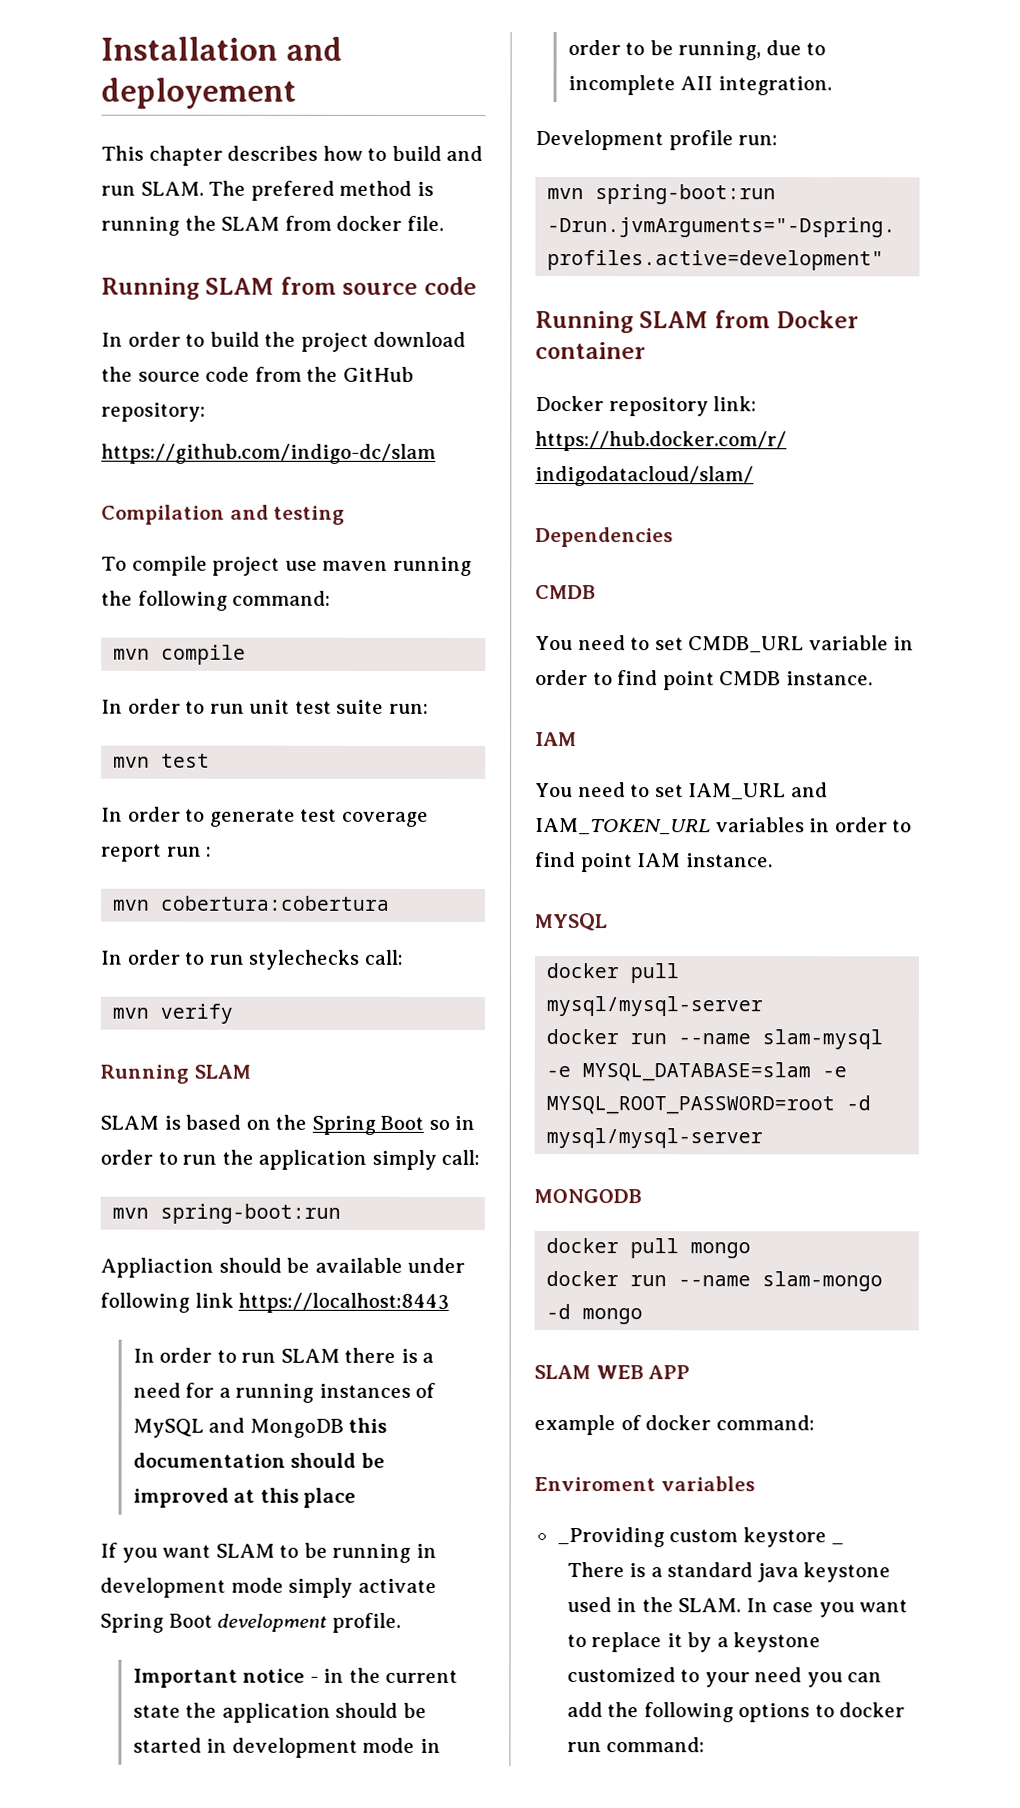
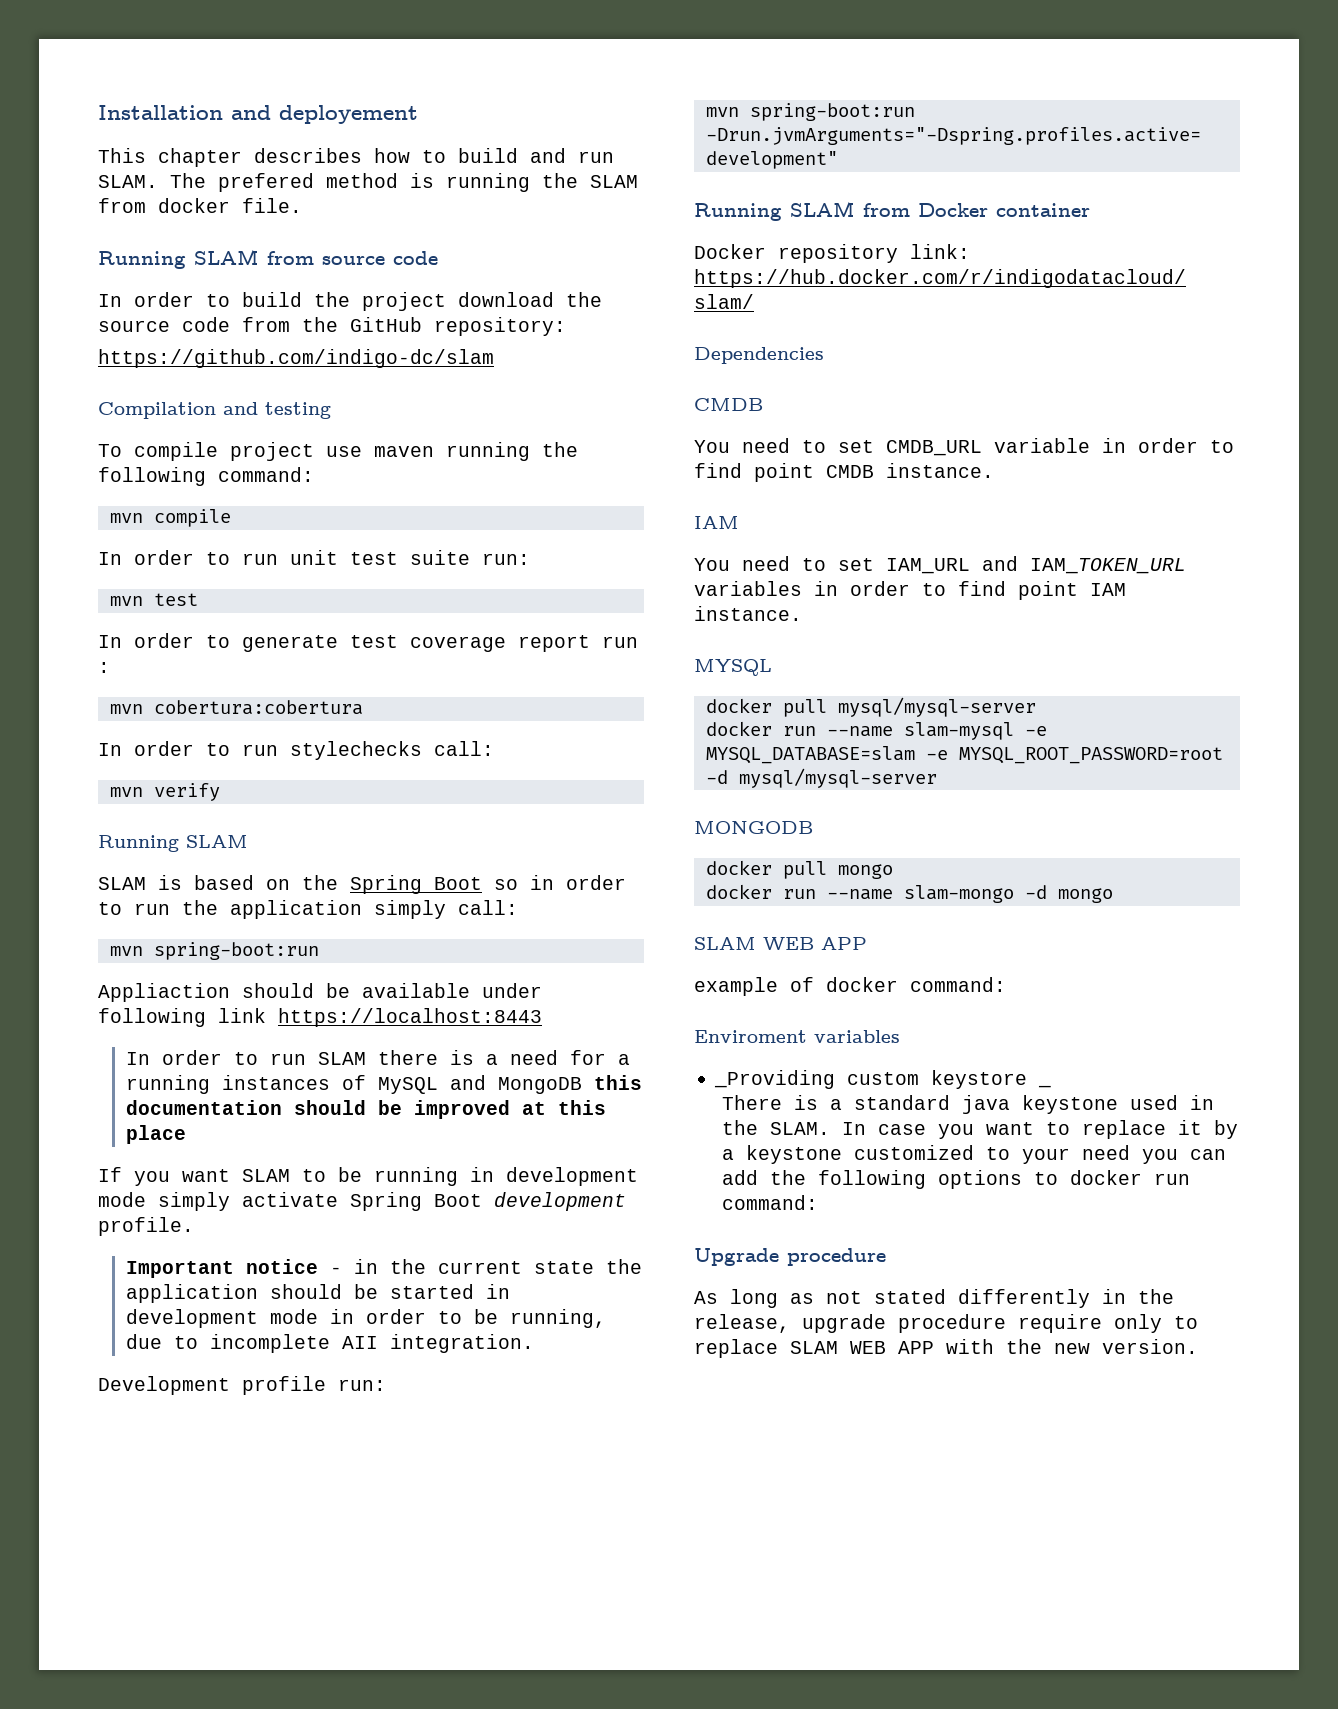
+ Upgrade procedure
+ As long as not stated differently in the release, upgrade procedure require only to replace SLAM WEB APP with the new version.

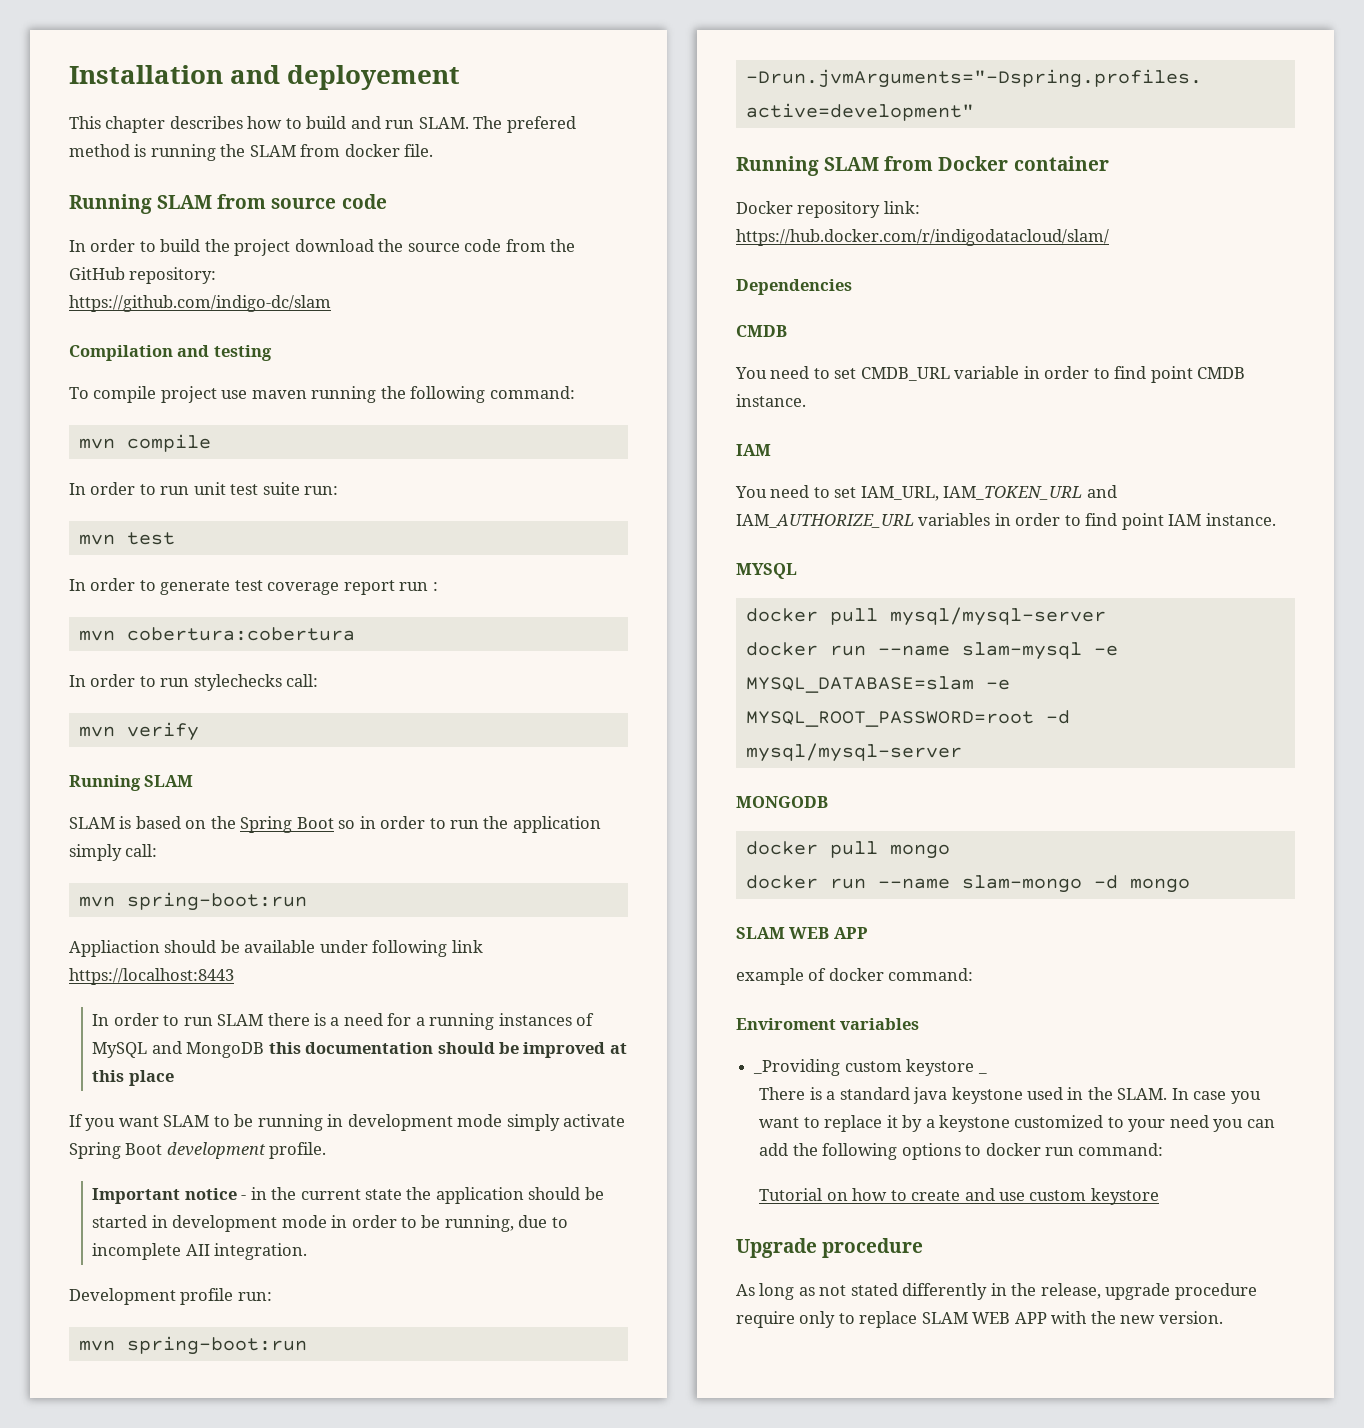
- You need to set IAM_URL and IAM_TOKEN_URL variables in order to find point IAM instance.
+ You need to set IAM_URL, IAM_TOKEN_URL and IAM_AUTHORIZE_URL variables in order to find point IAM instance.
+ Tutorial on how to create and use custom keystore

